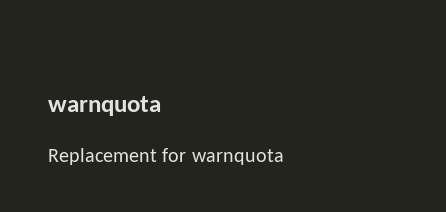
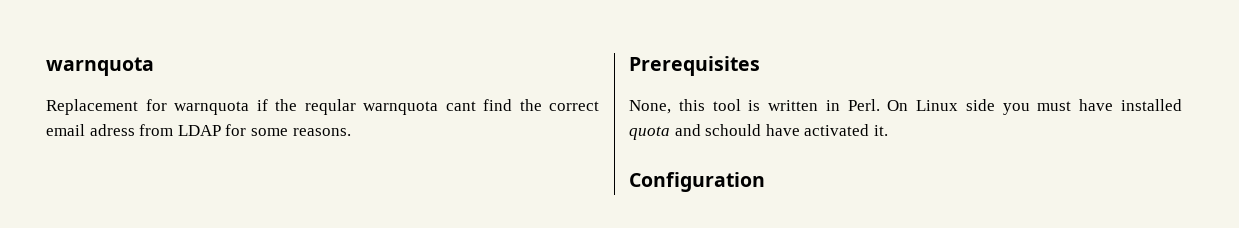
- Replacement for warnquota
+ Replacement for warnquota if the reqular warnquota cant find the correct email adress from LDAP for some reasons.
+ Prerequisites
+ None, this tool is written in Perl. On Linux side you must have installed quota and schould have activated it.
+ Configuration

